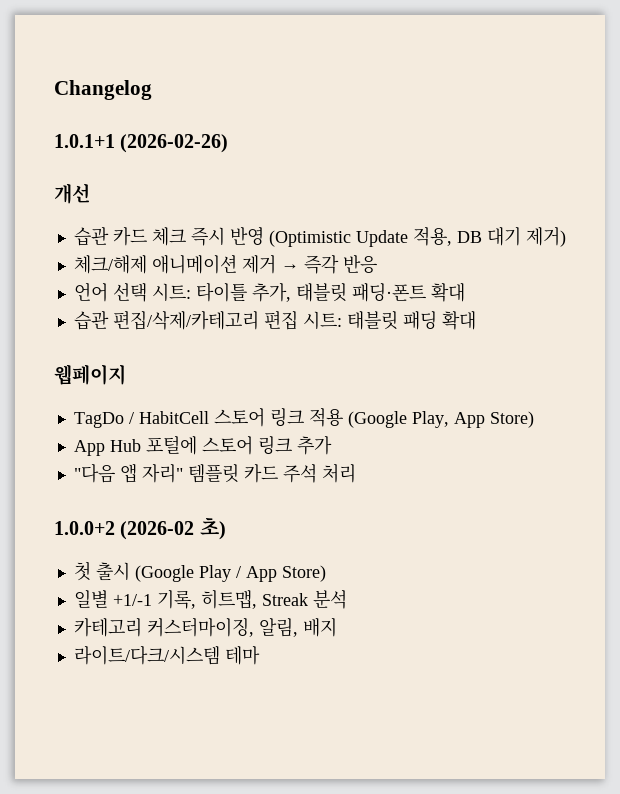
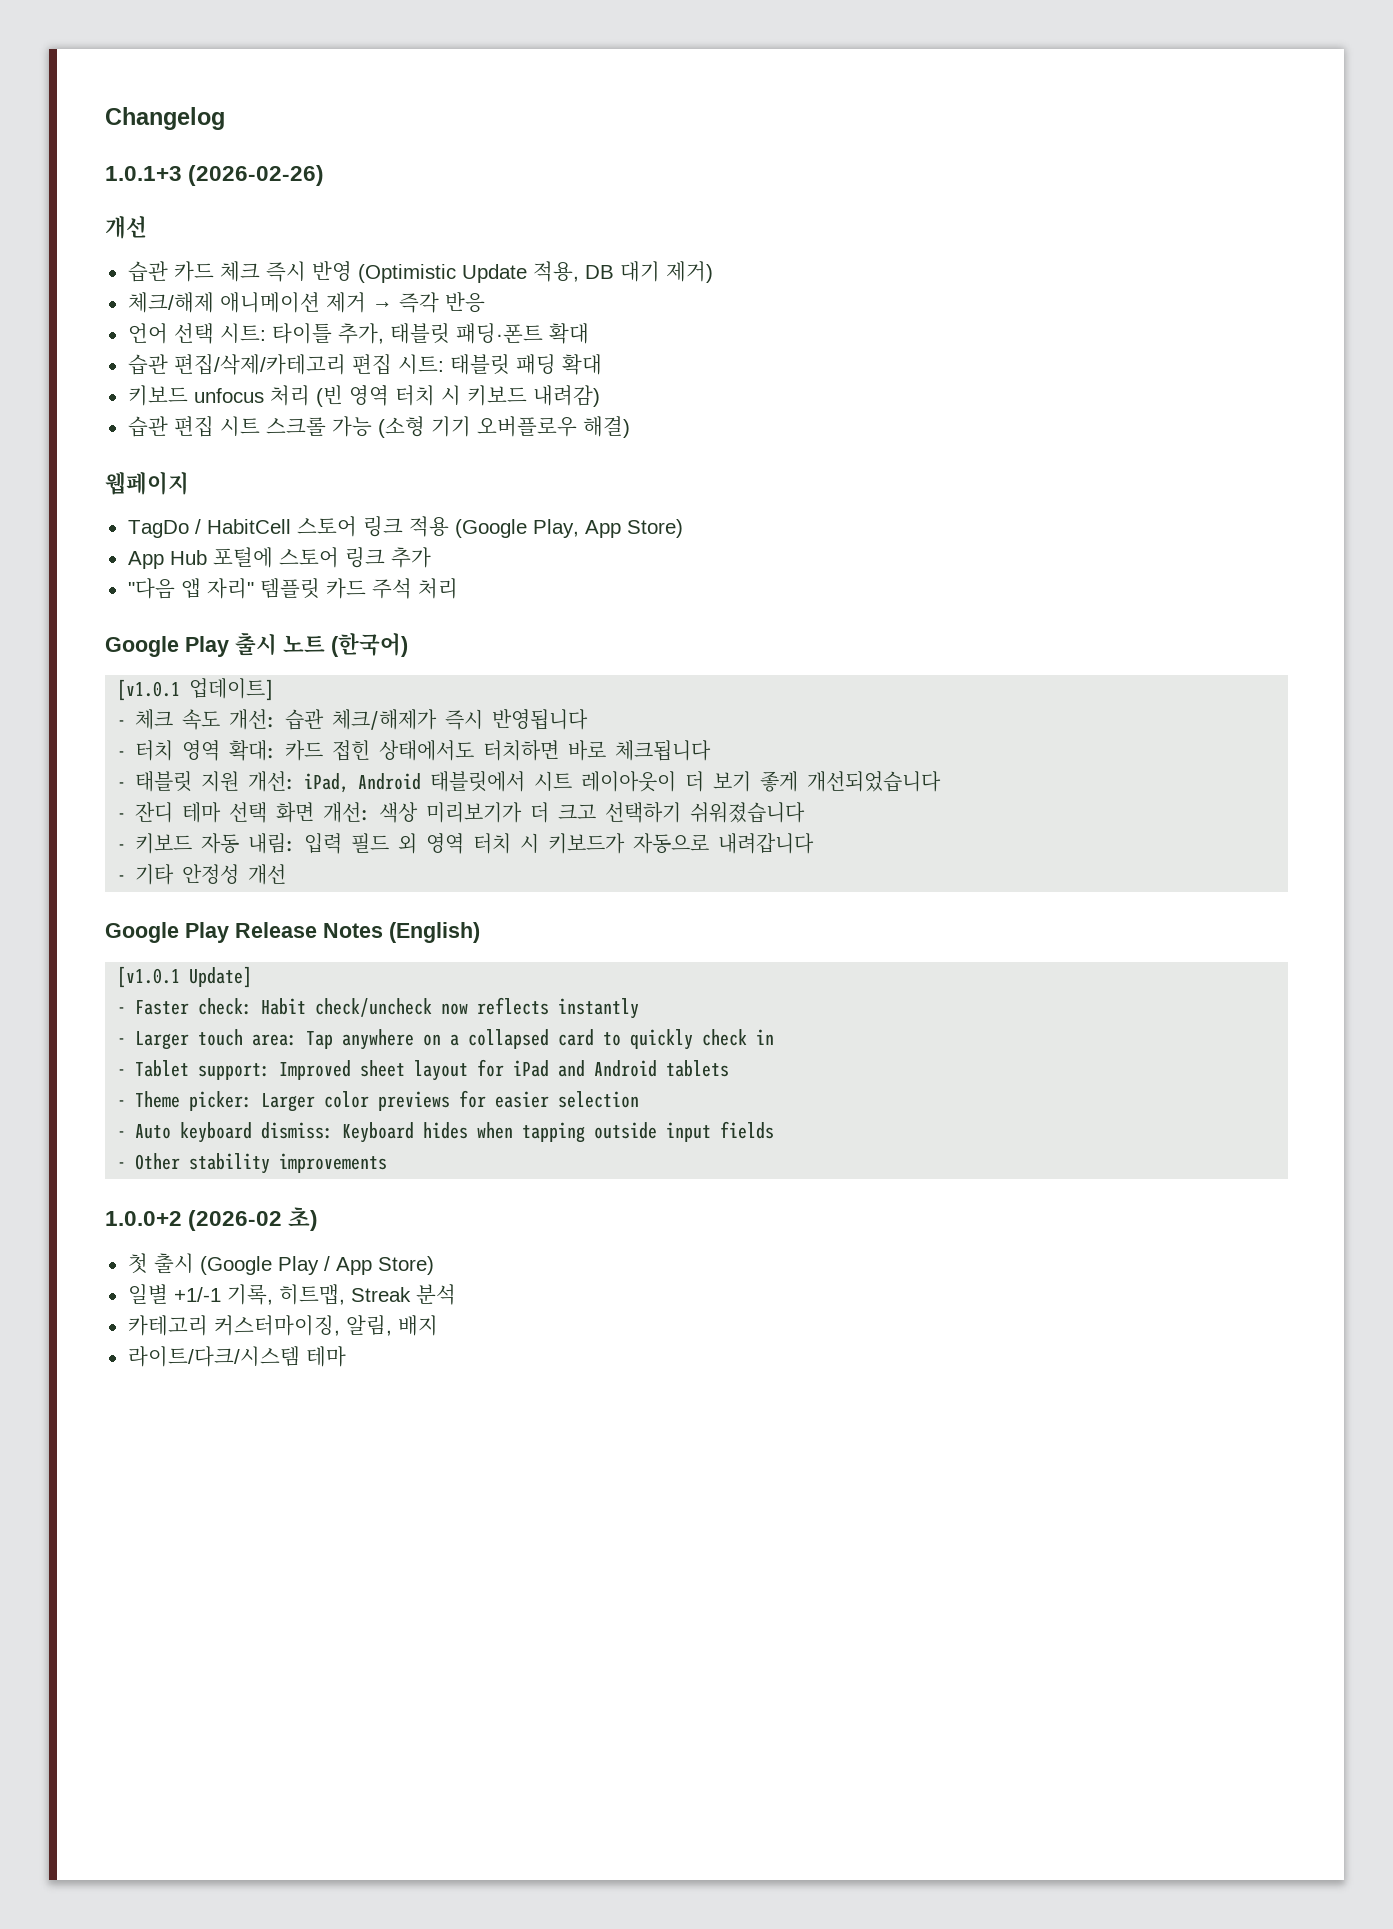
- 1.0.1+1 (2026-02-26)
+ 1.0.1+3 (2026-02-26)
+ 키보드 unfocus 처리 (빈 영역 터치 시 키보드 내려감)
+ 습관 편집 시트 스크롤 가능 (소형 기기 오버플로우 해결)
+ Google Play 출시 노트 (한국어)
+ [v1.0.1 업데이트]
+ - 체크 속도 개선: 습관 체크/해제가 즉시 반영됩니다
+ - 터치 영역 확대: 카드 접힌 상태에서도 터치하면 바로 체크됩니다
+ - 태블릿 지원 개선: iPad, Android 태블릿에서 시트 레이아웃이 더 보기 좋게 개선되었습니다
+ - 잔디 테마 선택 화면 개선: 색상 미리보기가 더 크고 선택하기 쉬워졌습니다
+ - 키보드 자동 내림: 입력 필드 외 영역 터치 시 키보드가 자동으로 내려갑니다
+ - 기타 안정성 개선
+ Google Play Release Notes (English)
+ [v1.0.1 Update]
+ - Faster check: Habit check/uncheck now reflects instantly
+ - Larger touch area: Tap anywhere on a collapsed card to quickly check in
+ - Tablet support: Improved sheet layout for iPad and Android tablets
+ - Theme picker: Larger color previews for easier selection
+ - Auto keyboard dismiss: Keyboard hides when tapping outside input fields
+ - Other stability improvements

